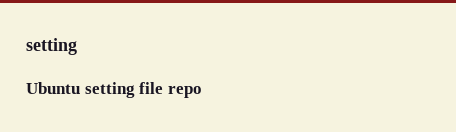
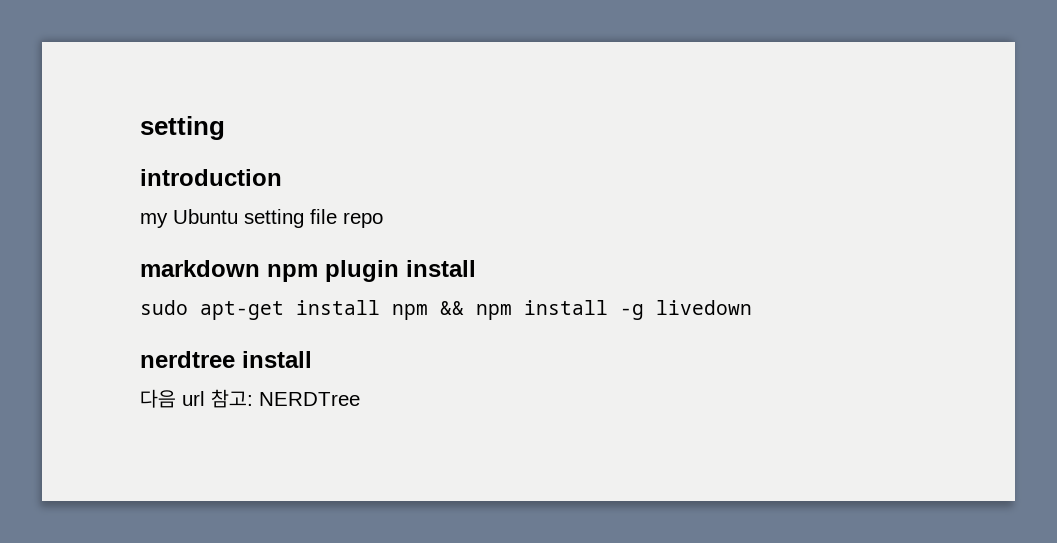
- Ubuntu setting file repo
+ introduction
+ my Ubuntu setting file repo
+ markdown npm plugin install
+ sudo apt-get install npm && npm install -g livedown
+ nerdtree install
+ 다음 url 참고: NERDTree

